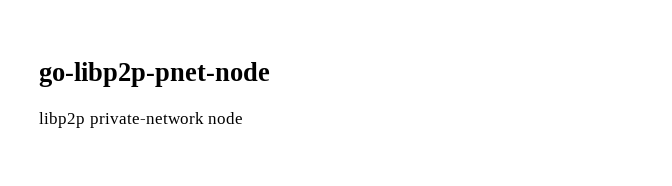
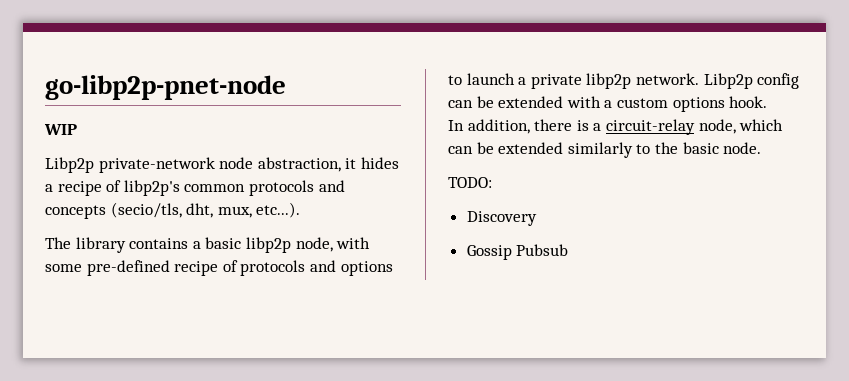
- libp2p private-network node
+ WIP
+ Libp2p private-network node abstraction, it hides a recipe of libp2p's common protocols and concepts (secio/tls, dht, mux, etc...).
+ The library contains a basic libp2p node, with some pre-defined recipe of protocols and options to launch a private libp2p network. Libp2p config can be extended with a custom options hook.
+ In addition, there is a circuit-relay node, which can be extended similarly to the basic node.
+ TODO:
+ Discovery
+ Gossip Pubsub

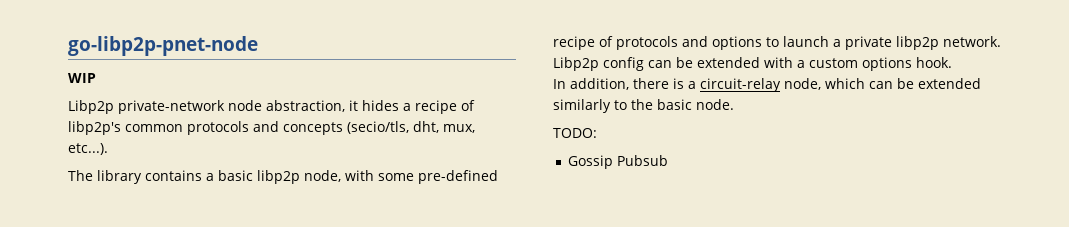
- Discovery

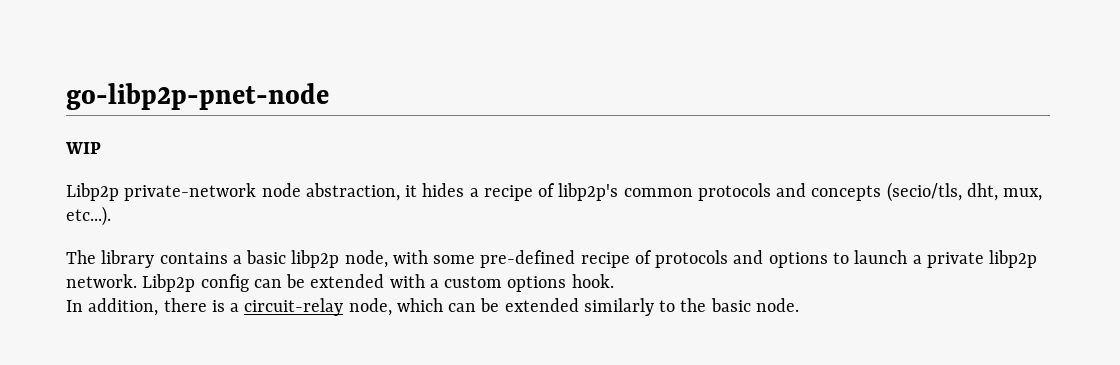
- TODO:
- Gossip Pubsub

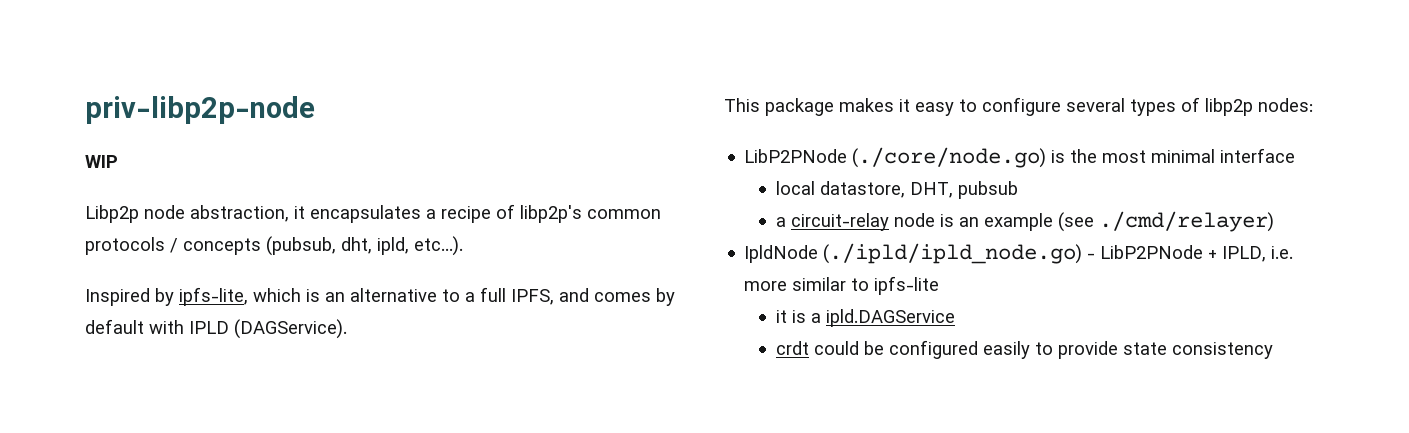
- go-libp2p-pnet-node
+ priv-libp2p-node
- Libp2p private-network node abstraction, it hides a recipe of libp2p's common protocols and concepts (secio/tls, dht, mux, etc...).
- The library contains a basic libp2p node, with some pre-defined recipe of protocols and options to launch a private libp2p network. Libp2p config can be extended with a custom options hook.
- In addition, there is a circuit-relay node, which can be extended similarly to the basic node.
+ Libp2p node abstraction, it encapsulates a recipe of libp2p's common protocols / concepts (pubsub, dht, ipld, etc...).
+ Inspired by ipfs-lite, which is an alternative to a full IPFS, and comes by default with IPLD (DAGService).
+ This package makes it easy to configure several types of libp2p nodes:
+ LibP2PNode (./core/node.go) is the most minimal interface
+ local datastore, DHT, pubsub
+ a circuit-relay node is an example (see ./cmd/relayer)
+ IpldNode (./ipld/ipld_node.go) - LibP2PNode + IPLD, i.e. more similar to ipfs-lite
+ it is a ipld.DAGService
+ crdt could be configured easily to provide state consistency

